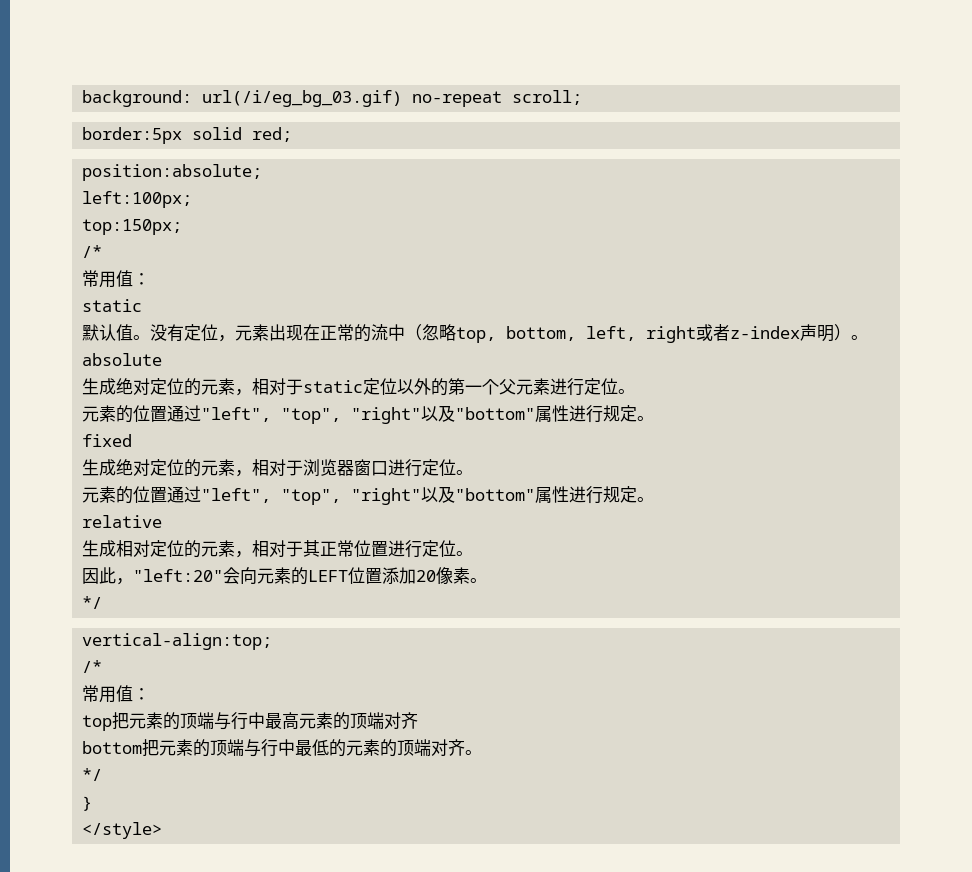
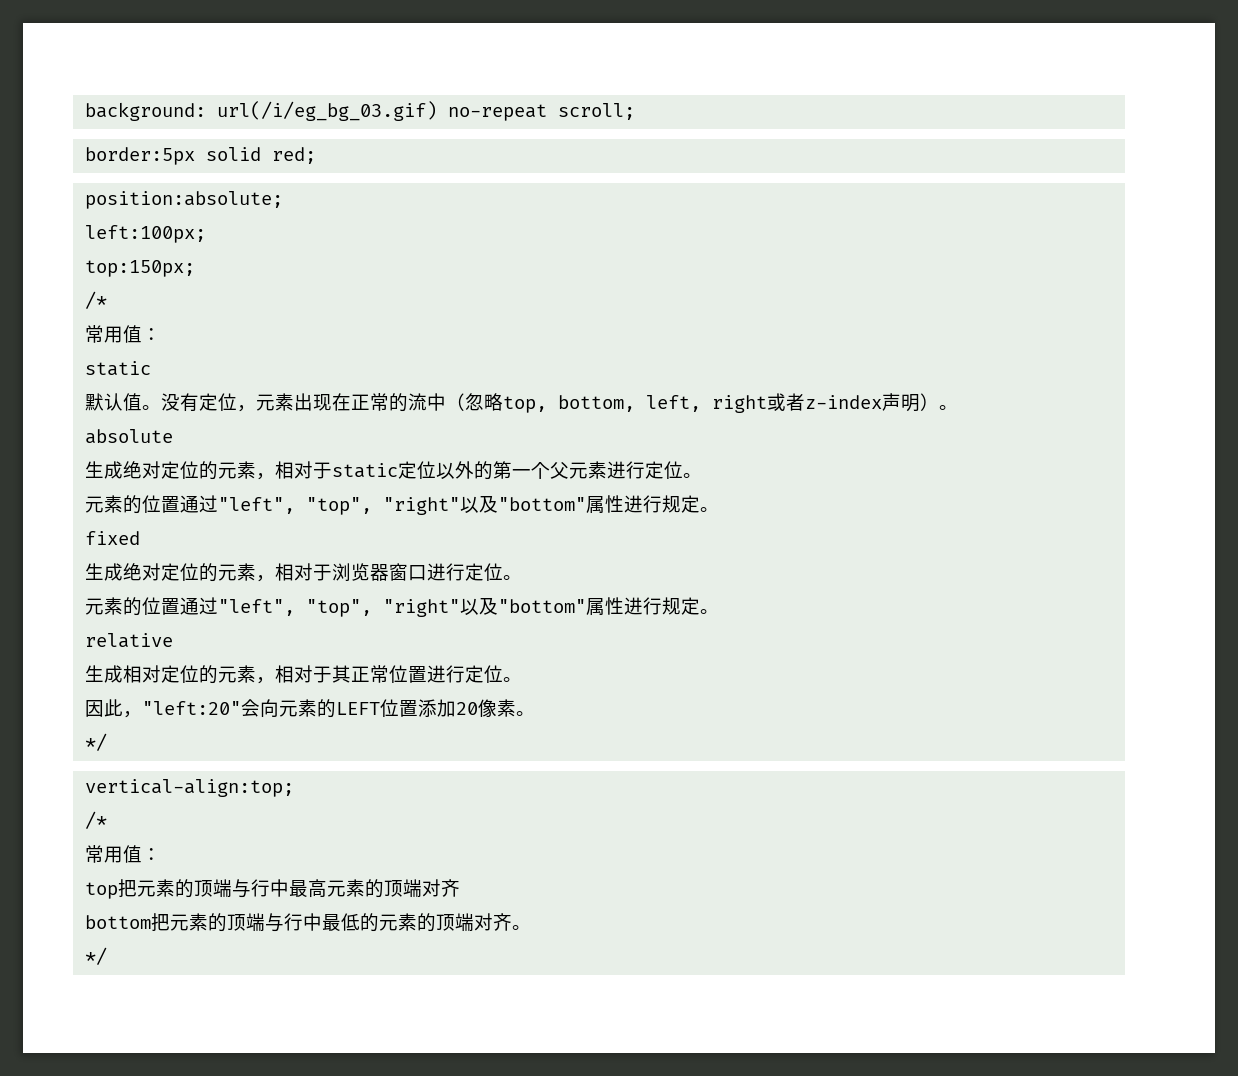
- }
- </style>

